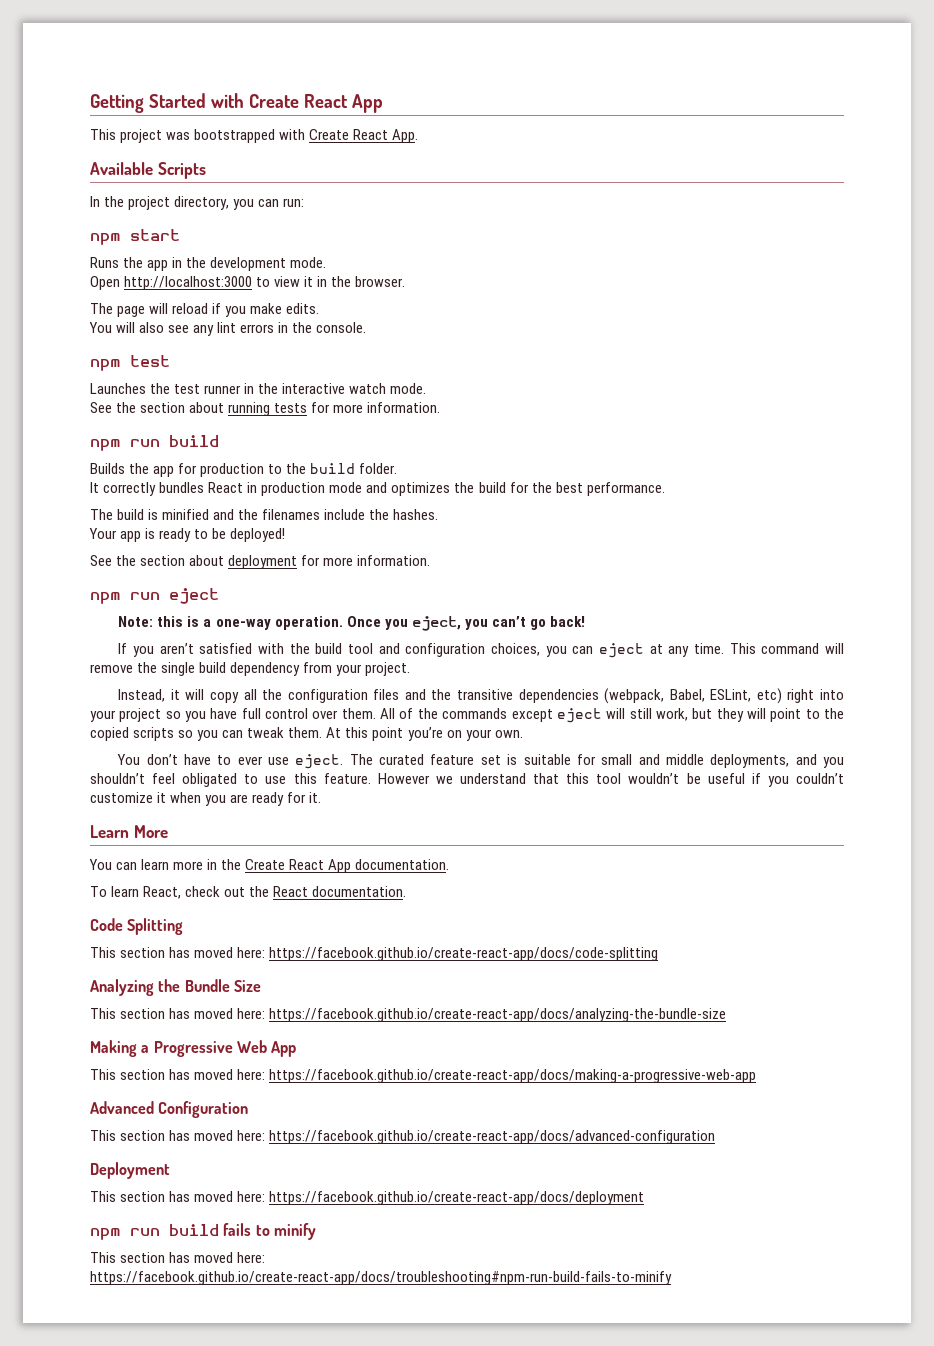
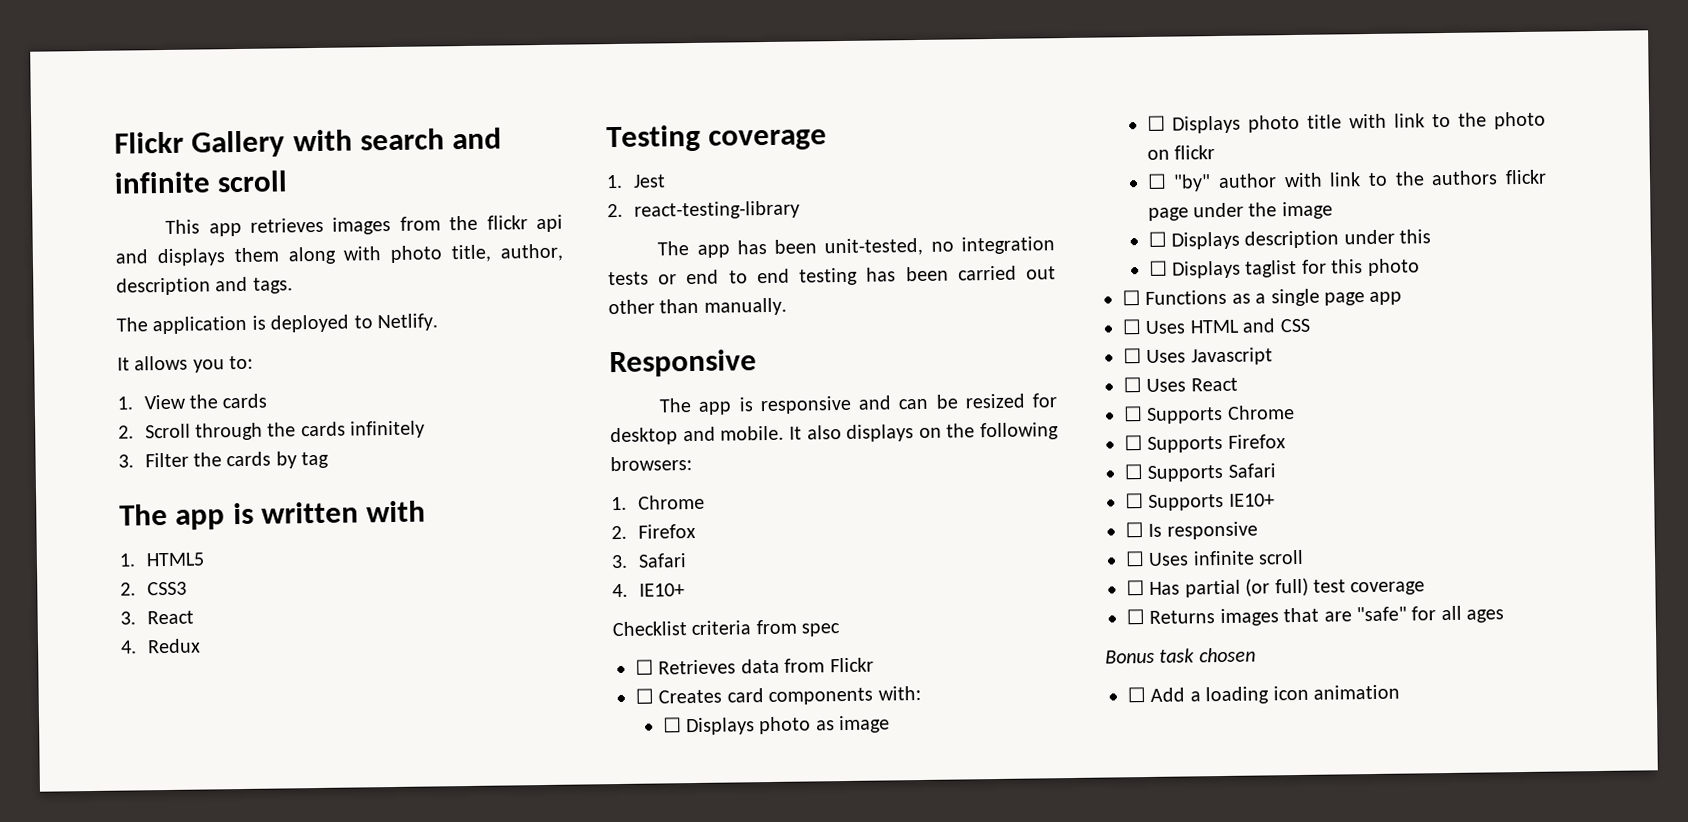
- Getting Started with Create React App
- This project was bootstrapped with Create React App.
- Available Scripts
- In the project directory, you can run:
- npm start
- Runs the app in the development mode.
- Open http://localhost:3000 to view it in the browser.
- The page will reload if you make edits.
- You will also see any lint errors in the console.
- npm test
- Launches the test runner in the interactive watch mode.
- See the section about running tests for more information.
- npm run build
- Builds the app for production to the build folder.
- It correctly bundles React in production mode and optimizes the build for the best performance.
- The build is minified and the filenames include the hashes.
- Your app is ready to be deployed!
- See the section about deployment for more information.
- npm run eject
- Note: this is a one-way operation. Once you eject, you can’t go back!
- If you aren’t satisfied with the build tool and configuration choices, you can eject at any time. This command will remove the single build dependency from your project.
- Instead, it will copy all the configuration files and the transitive dependencies (webpack, Babel, ESLint, etc) right into your project so you have full control over them. All of the commands except eject will still work, but they will point to the copied scripts so you can tweak them. At this point you’re on your own.
- You don’t have to ever use eject. The curated feature set is suitable for small and middle deployments, and you shouldn’t feel obligated to use this feature. However we understand that this tool wouldn’t be useful if you couldn’t customize it when you are ready for it.
- Learn More
- You can learn more in the Create React App documentation.
- To learn React, check out the React documentation.
- Code Splitting
- This section has moved here: https://facebook.github.io/create-react-app/docs/code-splitting
- Analyzing the Bundle Size
- This section has moved here: https://facebook.github.io/create-react-app/docs/analyzing-the-bundle-size
- Making a Progressive Web App
- This section has moved here: https://facebook.github.io/create-react-app/docs/making-a-progressive-web-app
- Advanced Configuration
- This section has moved here: https://facebook.github.io/create-react-app/docs/advanced-configuration
- Deployment
- This section has moved here: https://facebook.github.io/create-react-app/docs/deployment
- npm run build fails to minify
- This section has moved here: https://facebook.github.io/create-react-app/docs/troubleshooting#npm-run-build-fails-to-minify
+ Flickr Gallery with search and infinite scroll
+ This app retrieves images from the flickr api and displays them along with photo title, author, description and tags.
+ The application is deployed to Netlify.
+ It allows you to:
+ 1. View the cards
+ 2. Scroll through the cards infinitely
+ 3. Filter the cards by tag
+ The app is written with
+ 1. HTML5
+ 2. CSS3
+ 3. React
+ 4. Redux
+ Testing coverage
+ 1. Jest
+ 2. react-testing-library
+ The app has been unit-tested, no integration tests or end to end testing has been carried out other than manually.
+ Responsive
+ The app is responsive and can be resized for desktop and mobile. It also displays on the following browsers:
+ 1. Chrome
+ 2. Firefox
+ 3. Safari
+ 4. IE10+
+ Checklist criteria from spec
+ ☐ Retrieves data from Flickr
+ ☐ Creates card components with:
+ ☐ Displays photo as image
+ ☐ Displays photo title with link to the photo on flickr
+ ☐ "by" author with link to the authors flickr page under the image
+ ☐ Displays description under this
+ ☐ Displays taglist for this photo
+ ☐ Functions as a single page app
+ ☐ Uses HTML and CSS
+ ☐ Uses Javascript
+ ☐ Uses React
+ ☐ Supports Chrome
+ ☐ Supports Firefox
+ ☐ Supports Safari
+ ☐ Supports IE10+
+ ☐ Is responsive
+ ☐ Uses infinite scroll
+ ☐ Has partial (or full) test coverage
+ ☐ Returns images that are "safe" for all ages
+ Bonus task chosen
+ ☐ Add a loading icon animation

